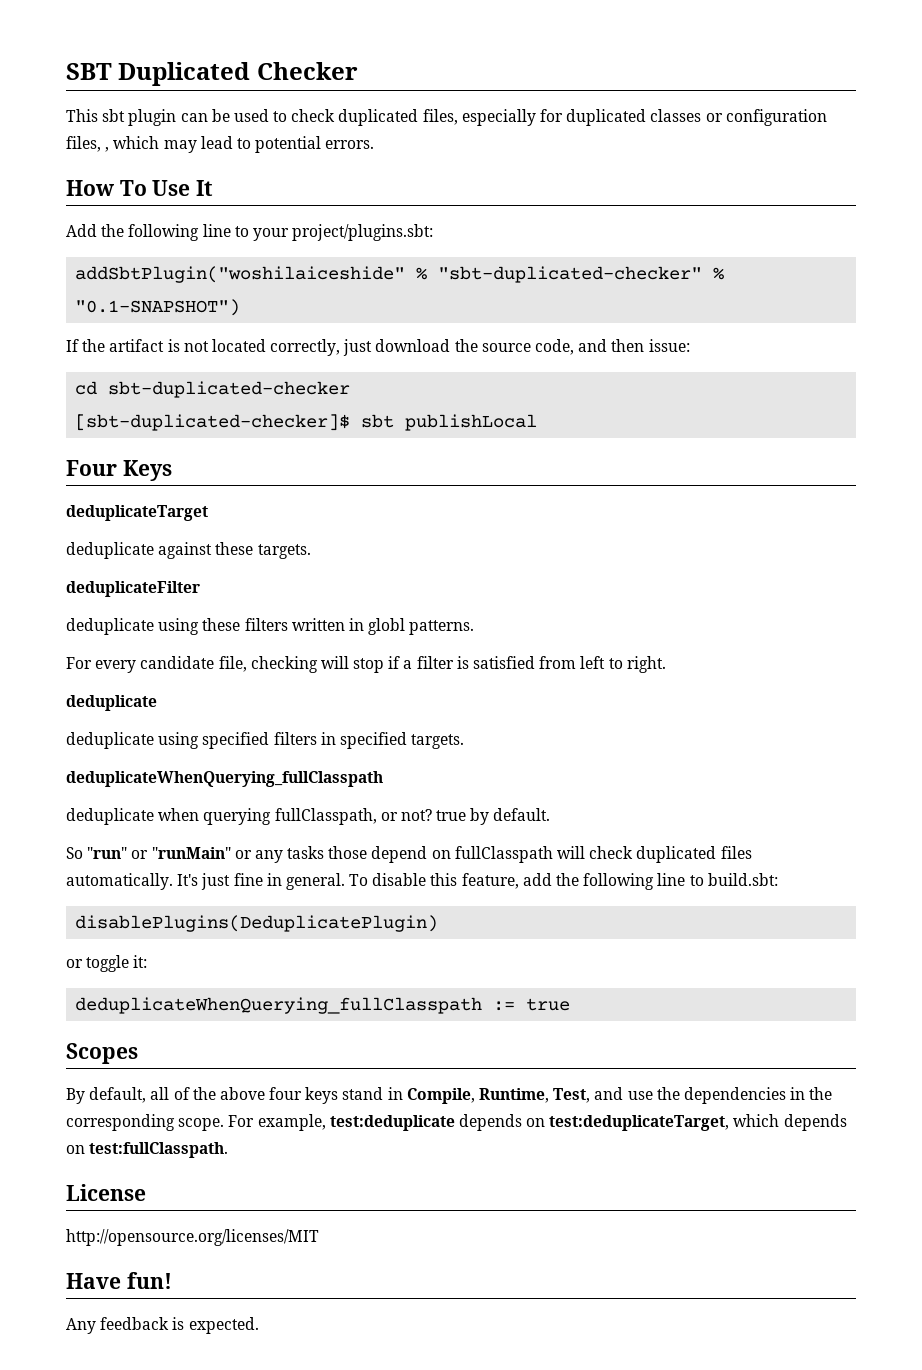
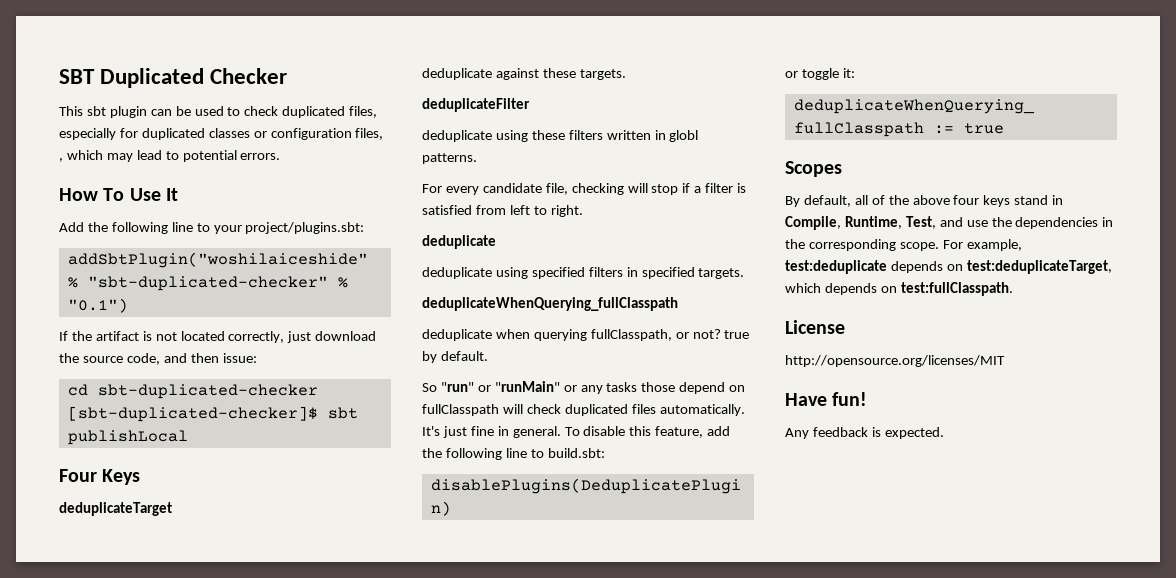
- addSbtPlugin("woshilaiceshide" % "sbt-duplicated-checker" % "0.1-SNAPSHOT")
+ addSbtPlugin("woshilaiceshide" % "sbt-duplicated-checker" % "0.1")

